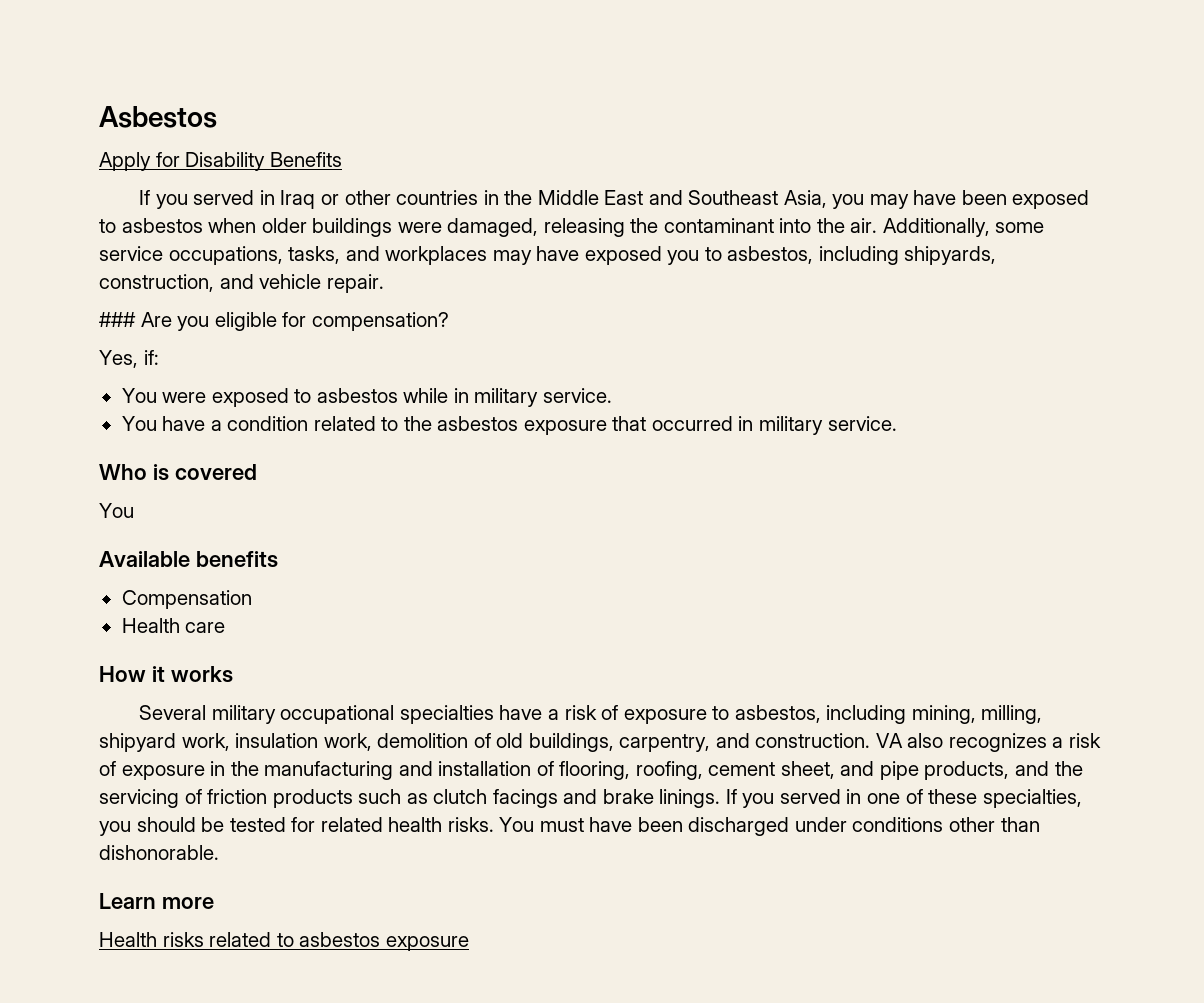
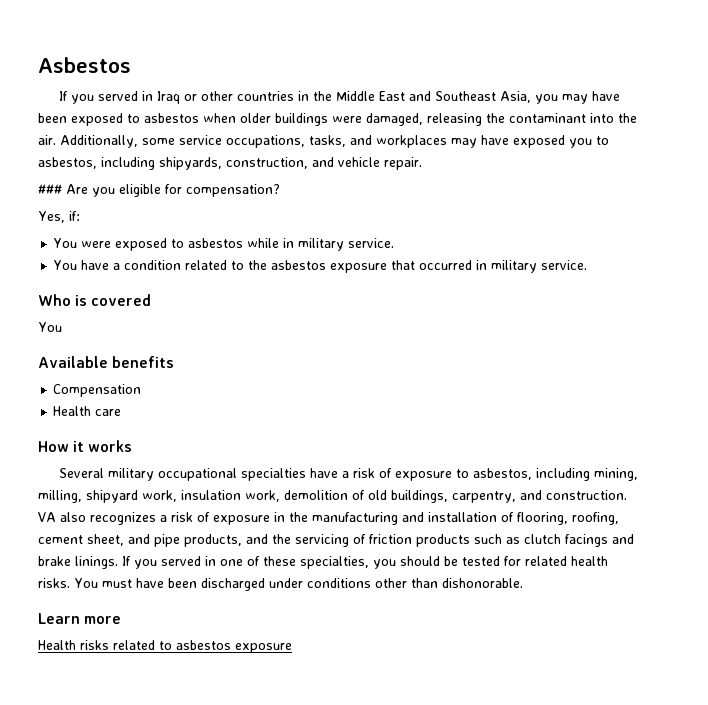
- Apply for Disability Benefits

